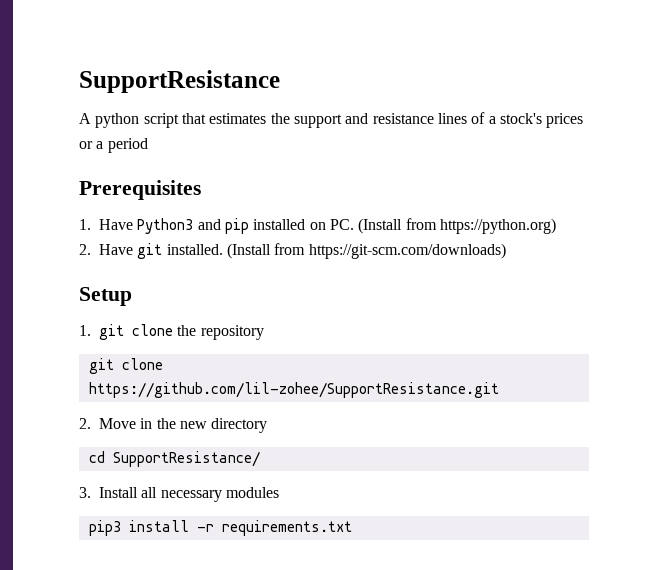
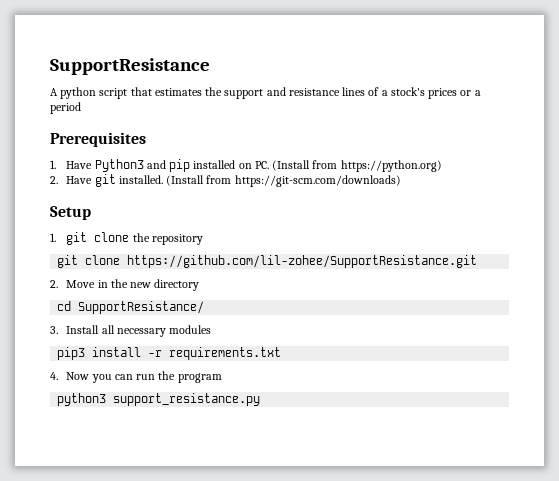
+ 4. Now you can run the program
+ python3 support_resistance.py

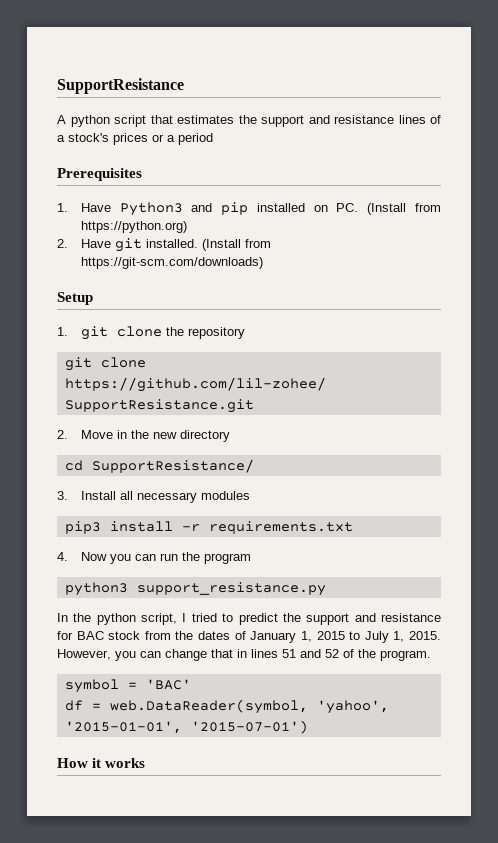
+ In the python script, I tried to predict the support and resistance for BAC stock from the dates of January 1, 2015 to July 1, 2015. However, you can change that in lines 51 and 52 of the program.
+ symbol = 'BAC'
+ df = web.DataReader(symbol, 'yahoo', '2015-01-01', '2015-07-01')
+ How it works

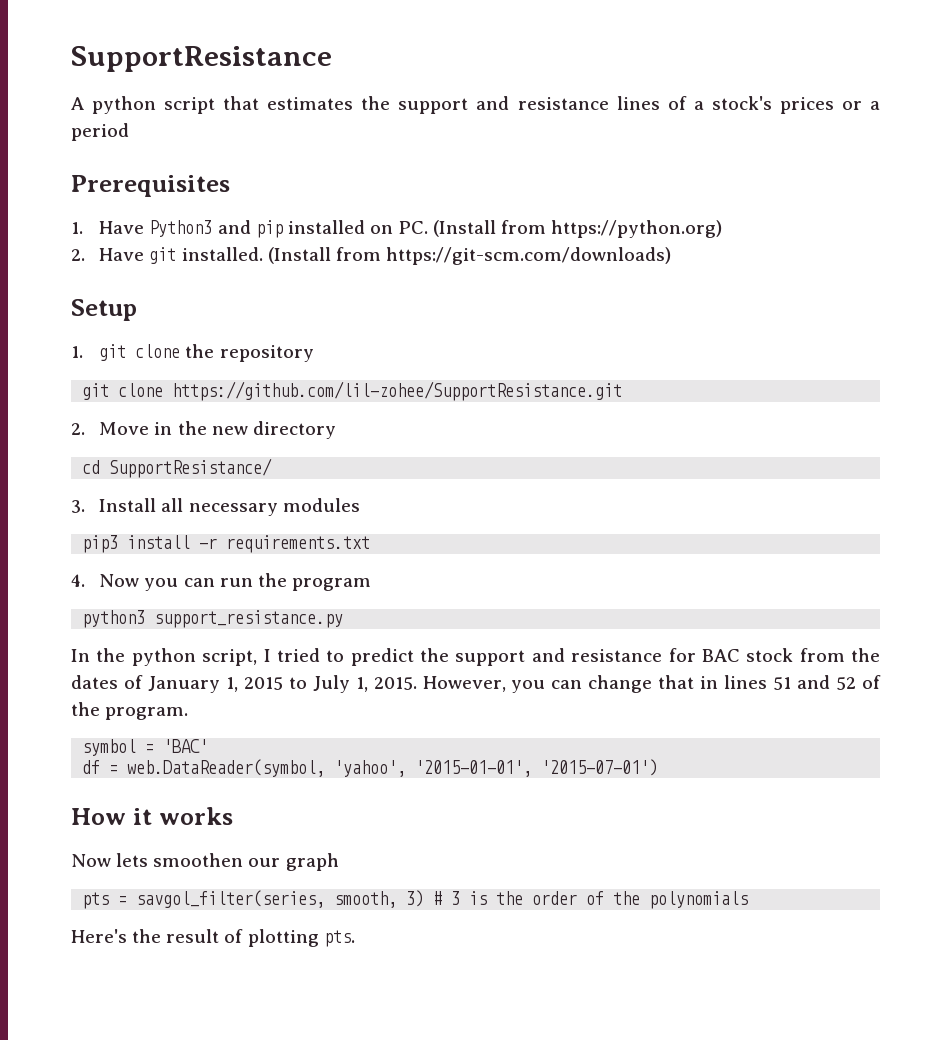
+ Now lets smoothen our graph
+ pts = savgol_filter(series, smooth, 3) # 3 is the order of the polynomials
+ Here's the result of plotting pts.

